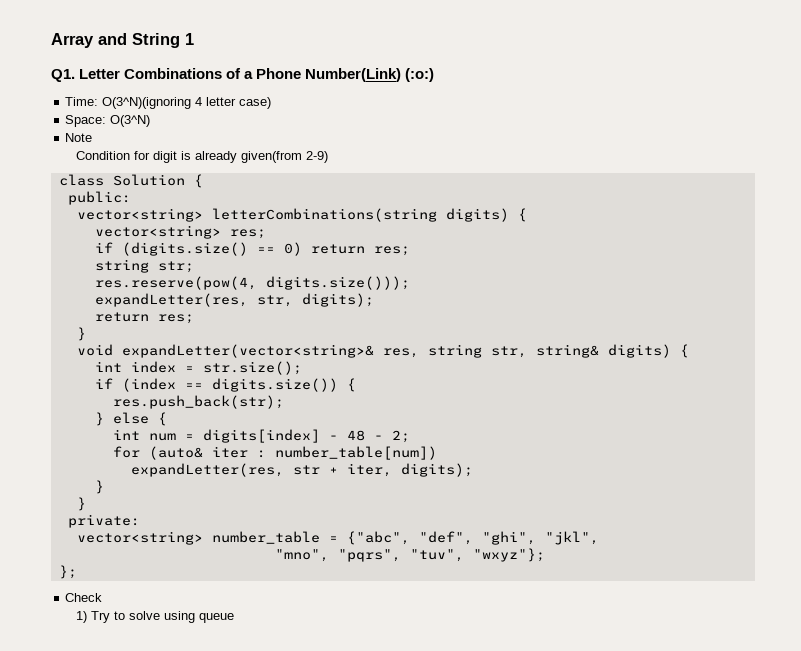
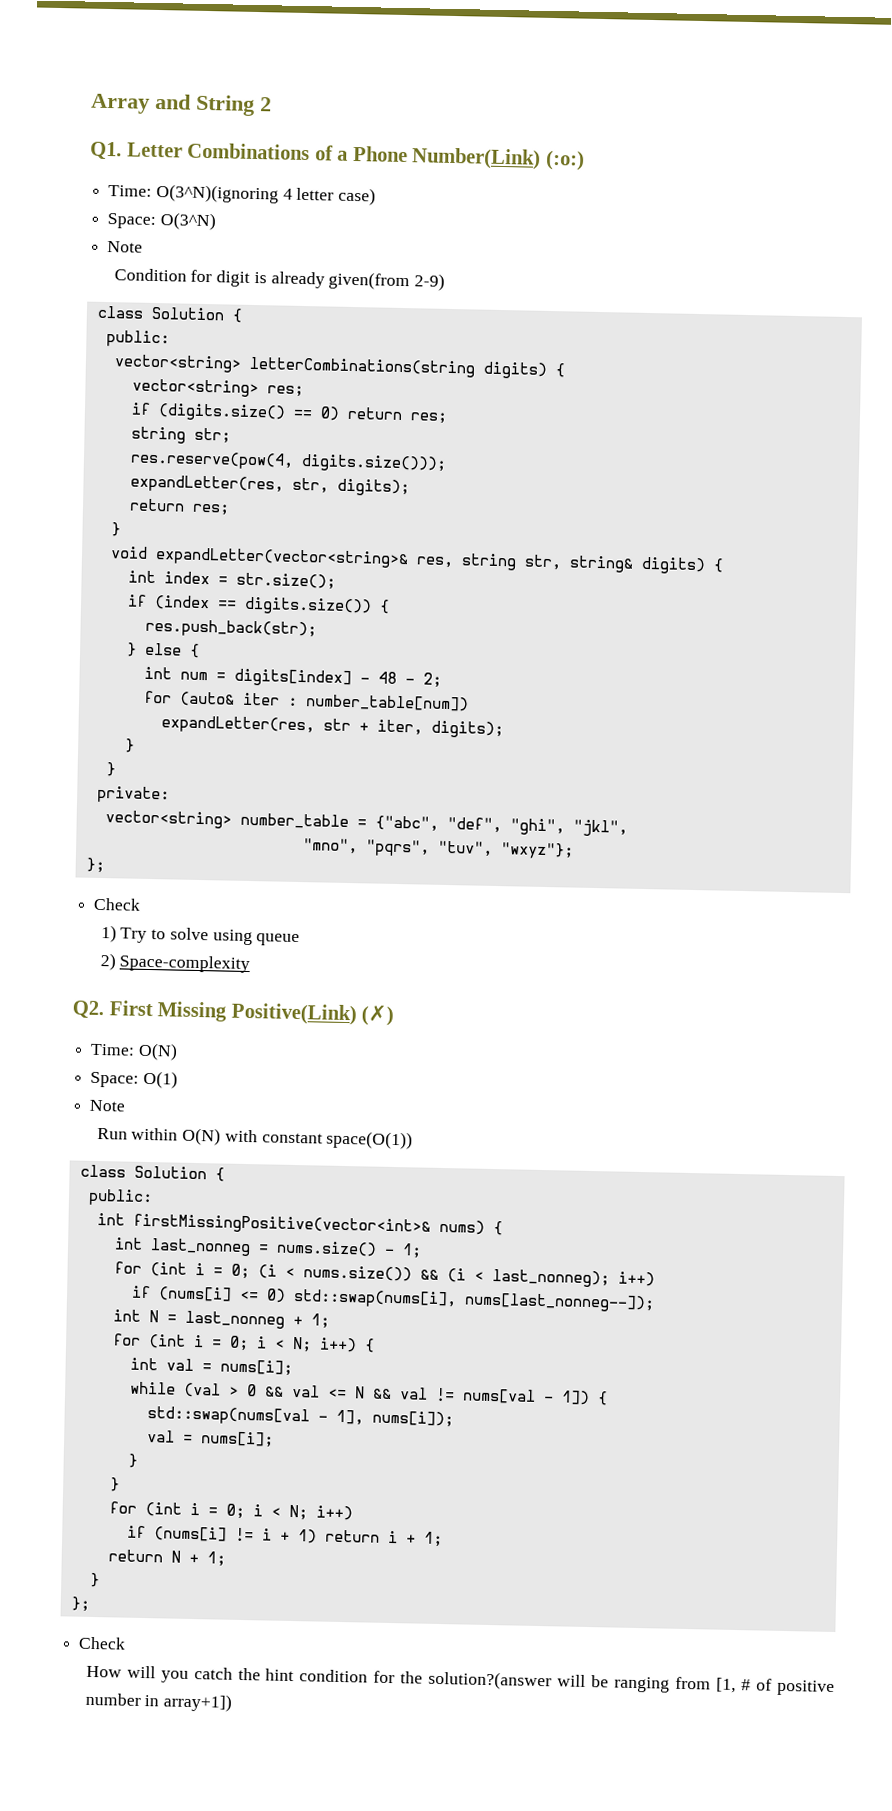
- Array and String 1
+ Array and String 2
+ 2) Space-complexity
+ Q2. First Missing Positive(Link) (✗)
+ Time: O(N)
+ Space: O(1)
+ Note
+ Run within O(N) with constant space(O(1))
+ class Solution {
+ public:
+ int firstMissingPositive(vector<int>& nums) {
+ int last_nonneg = nums.size() - 1;
+ for (int i = 0; (i < nums.size()) && (i < last_nonneg); i++)
+ if (nums[i] <= 0) std::swap(nums[i], nums[last_nonneg--]);
+ int N = last_nonneg + 1;
+ for (int i = 0; i < N; i++) {
+ int val = nums[i];
+ while (val > 0 && val <= N && val != nums[val - 1]) {
+ std::swap(nums[val - 1], nums[i]);
+ val = nums[i];
+ }
+ }
+ for (int i = 0; i < N; i++)
+ if (nums[i] != i + 1) return i + 1;
+ return N + 1;
+ }
+ };
+ Check
+ How will you catch the hint condition for the solution?(answer will be ranging from [1, # of positive number in array+1])

